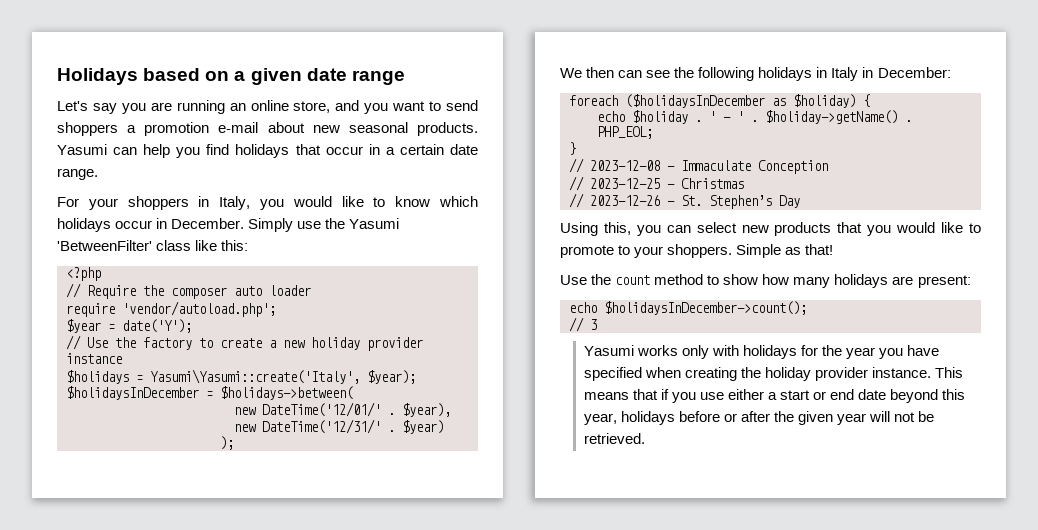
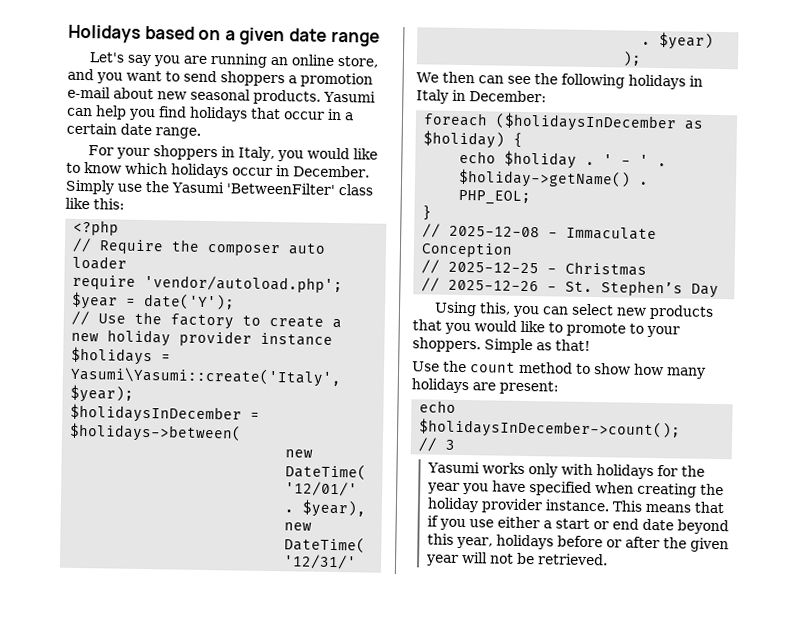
- // 2023-12-08 - Immaculate Conception
+ // 2025-12-08 - Immaculate Conception
- // 2023-12-25 - Christmas
+ // 2025-12-25 - Christmas
- // 2023-12-26 - St. Stephen’s Day
+ // 2025-12-26 - St. Stephen’s Day

